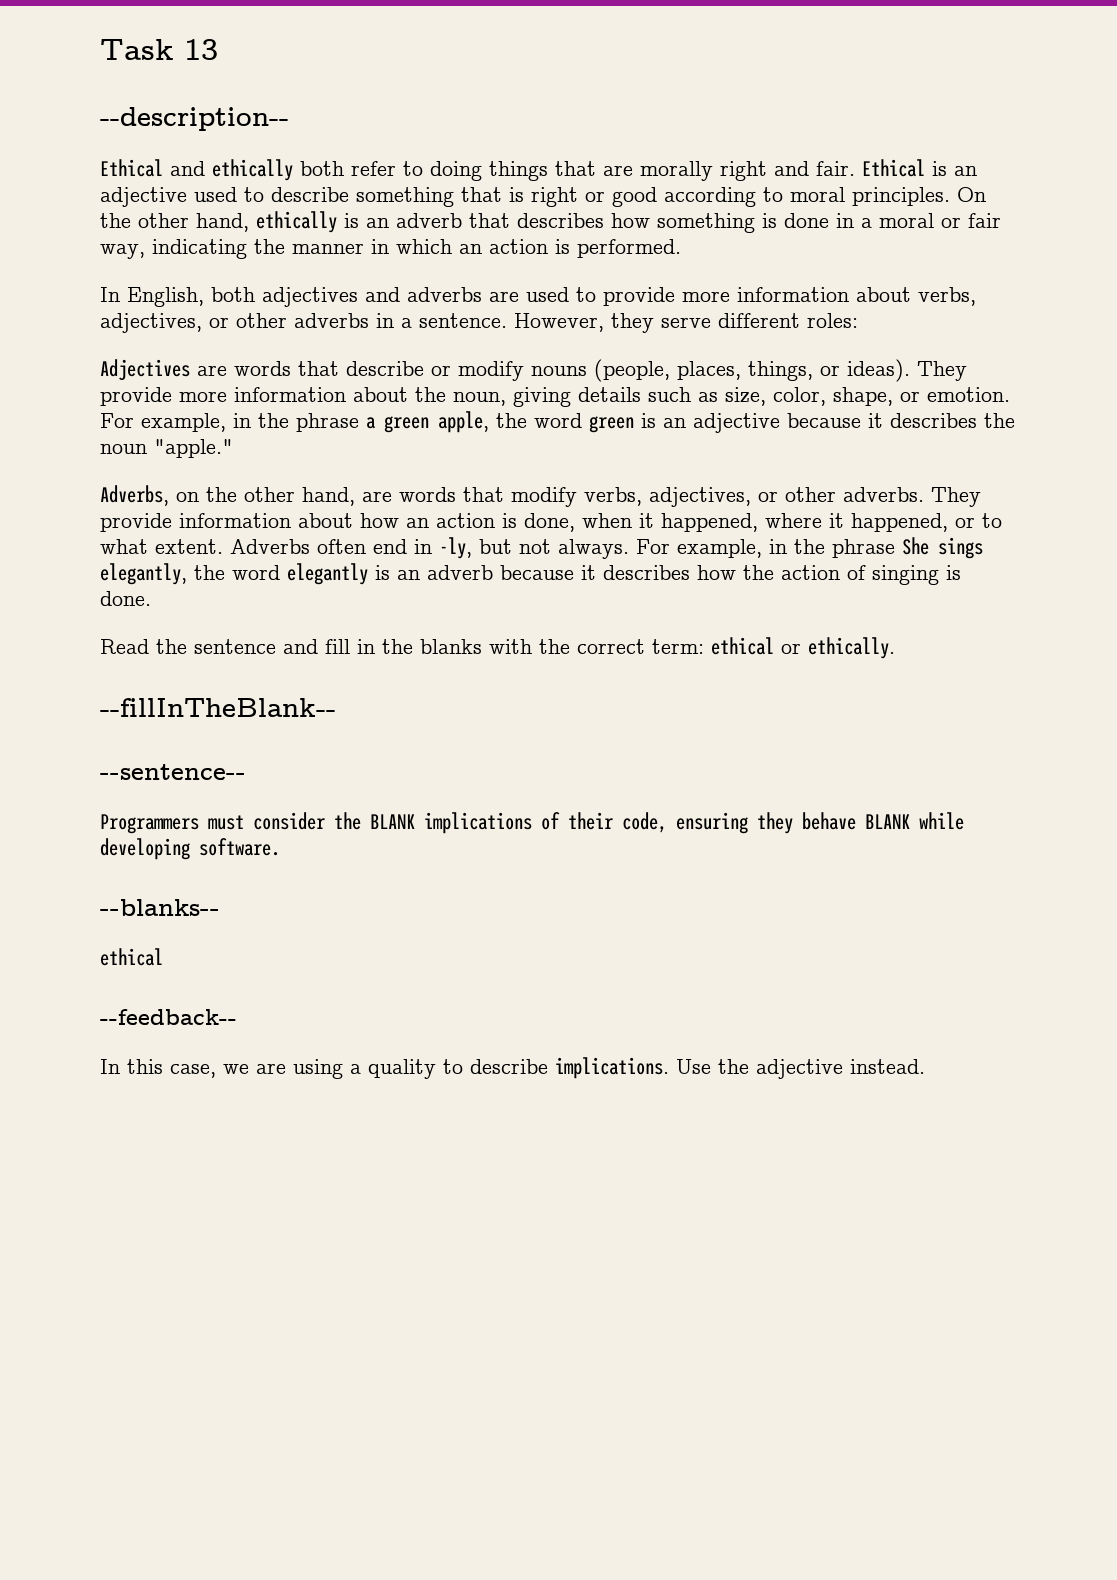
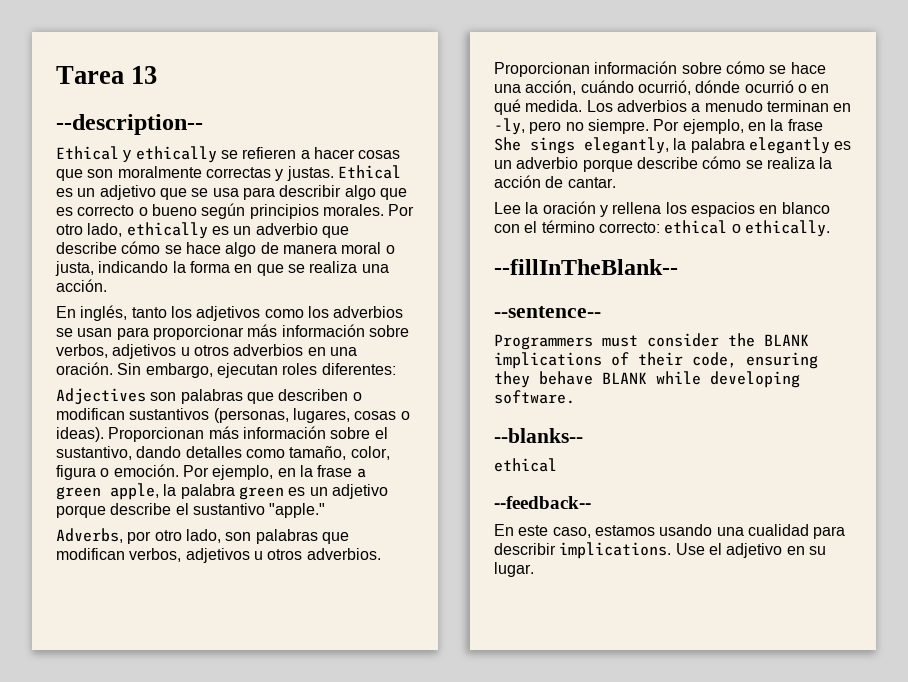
- Task 13
+ Tarea 13
- Ethical and ethically both refer to doing things that are morally right and fair. Ethical is an adjective used to describe something that is right or good according to moral principles. On the other hand, ethically is an adverb that describes how something is done in a moral or fair way, indicating the manner in which an action is performed.
- In English, both adjectives and adverbs are used to provide more information about verbs, adjectives, or other adverbs in a sentence. However, they serve different roles:
- Adjectives are words that describe or modify nouns (people, places, things, or ideas). They provide more information about the noun, giving details such as size, color, shape, or emotion. For example, in the phrase a green apple, the word green is an adjective because it describes the noun "apple."
- Adverbs, on the other hand, are words that modify verbs, adjectives, or other adverbs. They provide information about how an action is done, when it happened, where it happened, or to what extent. Adverbs often end in -ly, but not always. For example, in the phrase She sings elegantly, the word elegantly is an adverb because it describes how the action of singing is done.
- Read the sentence and fill in the blanks with the correct term: ethical or ethically.
+ Ethical y ethically se refieren a hacer cosas que son moralmente correctas y justas. Ethical es un adjetivo que se usa para describir algo que es correcto o bueno según principios morales. Por otro lado, ethically es un adverbio que describe cómo se hace algo de manera moral o justa, indicando la forma en que se realiza una acción.
+ En inglés, tanto los adjetivos como los adverbios se usan para proporcionar más información sobre verbos, adjetivos u otros adverbios en una oración. Sin embargo, ejecutan roles diferentes:
+ Adjectives son palabras que describen o modifican sustantivos (personas, lugares, cosas o ideas). Proporcionan más información sobre el sustantivo, dando detalles como tamaño, color, figura o emoción. Por ejemplo, en la frase a green apple, la palabra green es un adjetivo porque describe el sustantivo "apple."
+ Adverbs, por otro lado, son palabras que modifican verbos, adjetivos u otros adverbios. Proporcionan información sobre cómo se hace una acción, cuándo ocurrió, dónde ocurrió o en qué medida. Los adverbios a menudo terminan en -ly, pero no siempre. Por ejemplo, en la frase She sings elegantly, la palabra elegantly es un adverbio porque describe cómo se realiza la acción de cantar.
+ Lee la oración y rellena los espacios en blanco con el término correcto: ethical o ethically.
- In this case, we are using a quality to describe implications. Use the adjective instead.
+ En este caso, estamos usando una cualidad para describir implications. Use el adjetivo en su lugar.

